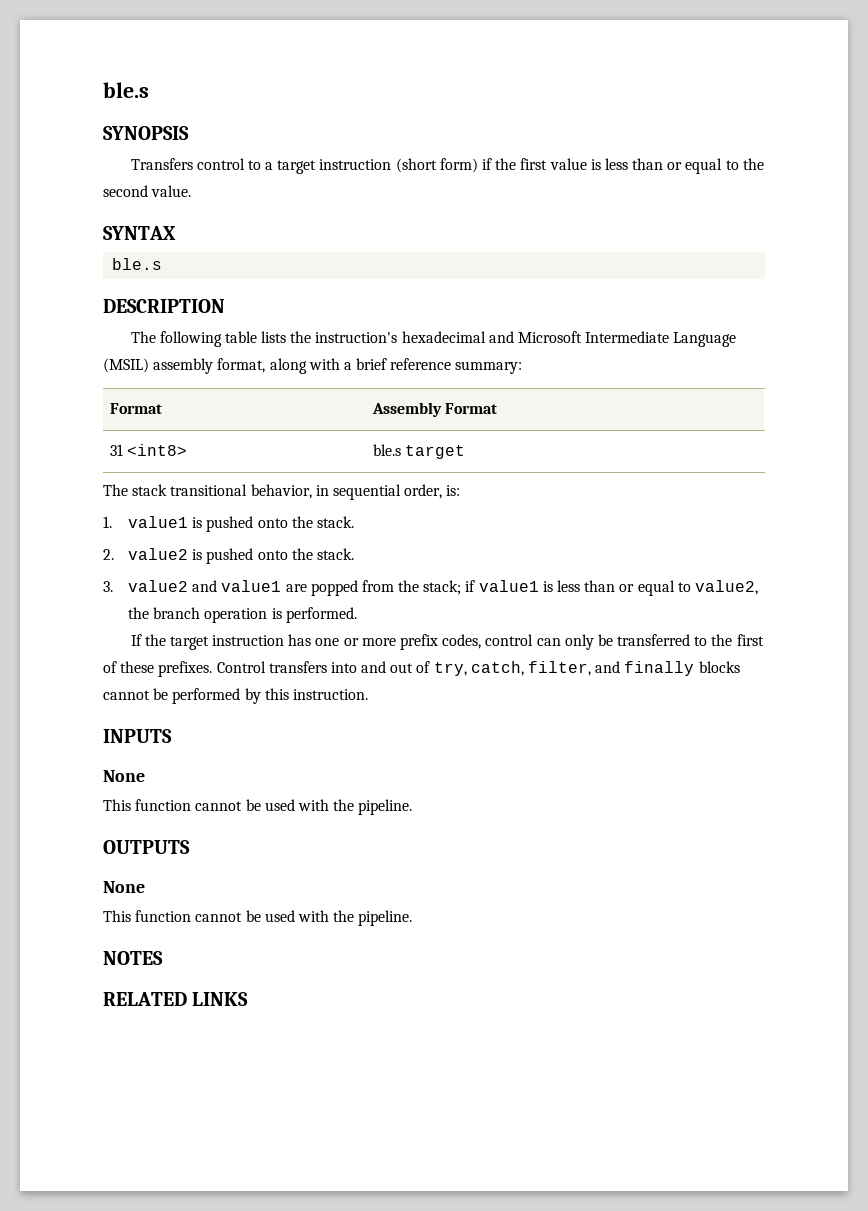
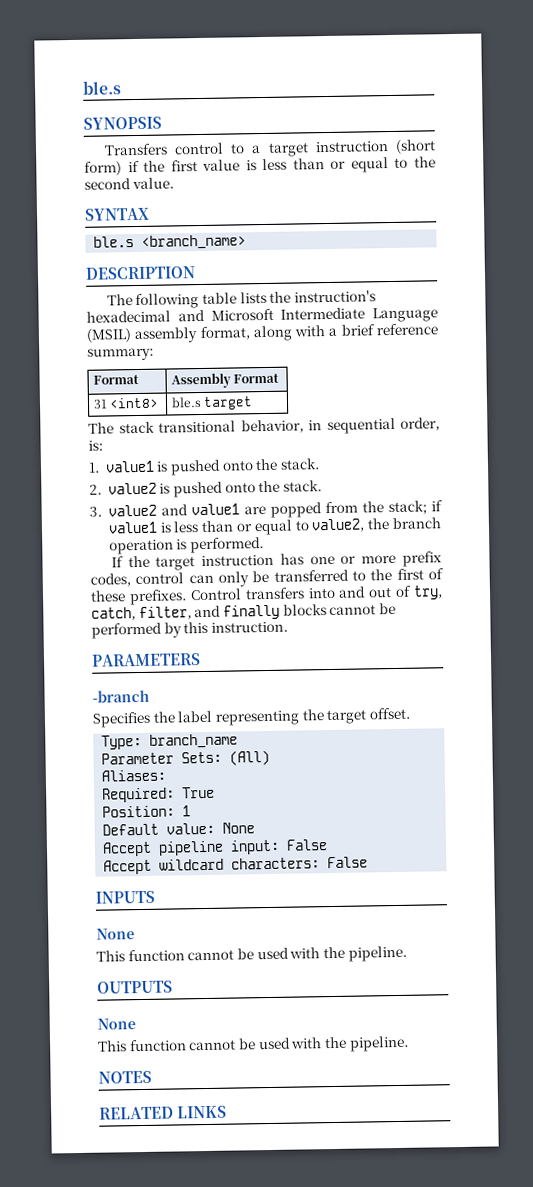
  SYNTAX
- ble.s
+ ble.s <branch_name>
+ PARAMETERS
+ -branch
+ Specifies the label representing the target offset.
+ Type: branch_name
+ Parameter Sets: (All)
+ Aliases:
+ Required: True
+ Position: 1
+ Default value: None
+ Accept pipeline input: False
+ Accept wildcard characters: False

